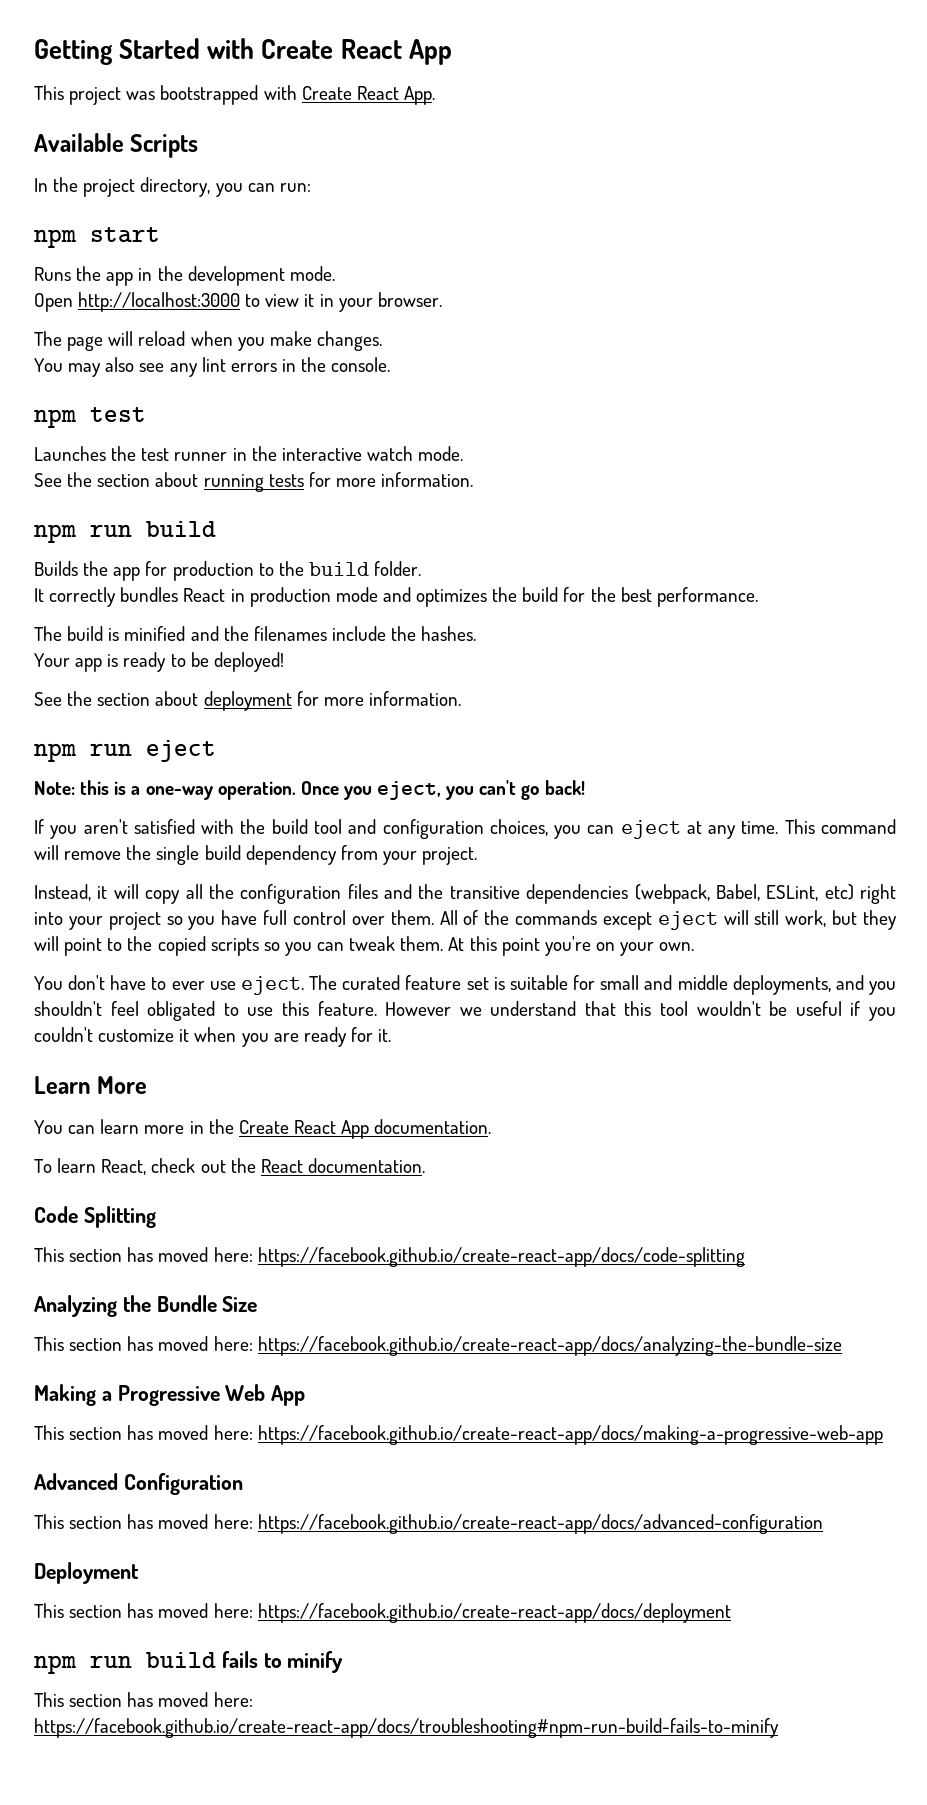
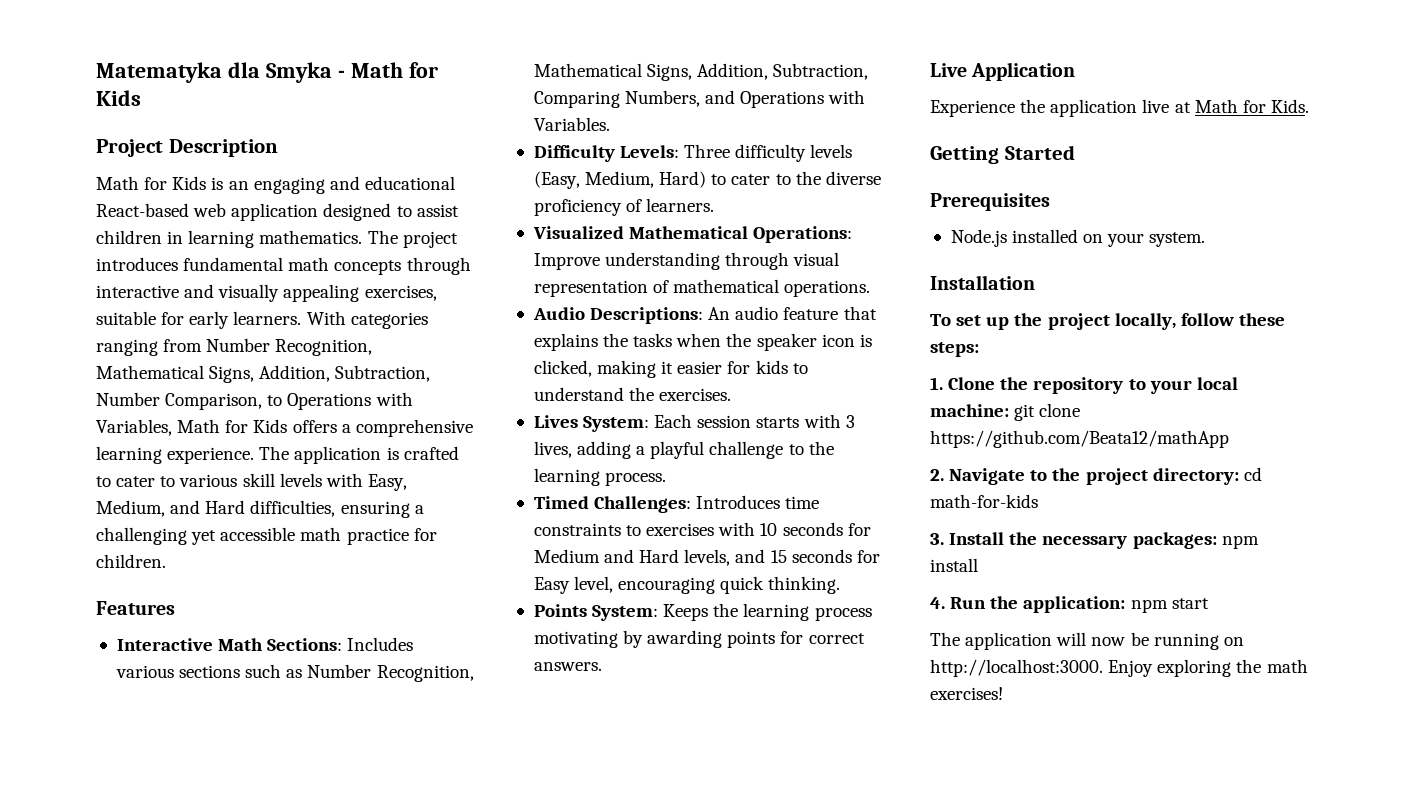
- Getting Started with Create React App
- This project was bootstrapped with Create React App.
- Available Scripts
- In the project directory, you can run:
- npm start
- Runs the app in the development mode.
- Open http://localhost:3000 to view it in your browser.
- The page will reload when you make changes.
- You may also see any lint errors in the console.
- npm test
- Launches the test runner in the interactive watch mode.
- See the section about running tests for more information.
- npm run build
- Builds the app for production to the build folder.
- It correctly bundles React in production mode and optimizes the build for the best performance.
- The build is minified and the filenames include the hashes.
- Your app is ready to be deployed!
- See the section about deployment for more information.
- npm run eject
- Note: this is a one-way operation. Once you eject, you can't go back!
- If you aren't satisfied with the build tool and configuration choices, you can eject at any time. This command will remove the single build dependency from your project.
- Instead, it will copy all the configuration files and the transitive dependencies (webpack, Babel, ESLint, etc) right into your project so you have full control over them. All of the commands except eject will still work, but they will point to the copied scripts so you can tweak them. At this point you're on your own.
- You don't have to ever use eject. The curated feature set is suitable for small and middle deployments, and you shouldn't feel obligated to use this feature. However we understand that this tool wouldn't be useful if you couldn't customize it when you are ready for it.
- Learn More
- You can learn more in the Create React App documentation.
- To learn React, check out the React documentation.
- Code Splitting
- This section has moved here: https://facebook.github.io/create-react-app/docs/code-splitting
- Analyzing the Bundle Size
- This section has moved here: https://facebook.github.io/create-react-app/docs/analyzing-the-bundle-size
- Making a Progressive Web App
- This section has moved here: https://facebook.github.io/create-react-app/docs/making-a-progressive-web-app
- Advanced Configuration
- This section has moved here: https://facebook.github.io/create-react-app/docs/advanced-configuration
- Deployment
- This section has moved here: https://facebook.github.io/create-react-app/docs/deployment
- npm run build fails to minify
- This section has moved here: https://facebook.github.io/create-react-app/docs/troubleshooting#npm-run-build-fails-to-minify
+ Matematyka dla Smyka - Math for Kids
+ Project Description
+ Math for Kids is an engaging and educational React-based web application designed to assist children in learning mathematics. The project introduces fundamental math concepts through interactive and visually appealing exercises, suitable for early learners. With categories ranging from Number Recognition, Mathematical Signs, Addition, Subtraction, Number Comparison, to Operations with Variables, Math for Kids offers a comprehensive learning experience. The application is crafted to cater to various skill levels with Easy, Medium, and Hard difficulties, ensuring a challenging yet accessible math practice for children.
+ Features
+ Interactive Math Sections: Includes various sections such as Number Recognition, Mathematical Signs, Addition, Subtraction, Comparing Numbers, and Operations with Variables.
+ Difficulty Levels: Three difficulty levels (Easy, Medium, Hard) to cater to the diverse proficiency of learners.
+ Visualized Mathematical Operations: Improve understanding through visual representation of mathematical operations.
+ Audio Descriptions: An audio feature that explains the tasks when the speaker icon is clicked, making it easier for kids to understand the exercises.
+ Lives System: Each session starts with 3 lives, adding a playful challenge to the learning process.
+ Timed Challenges: Introduces time constraints to exercises with 10 seconds for Medium and Hard levels, and 15 seconds for Easy level, encouraging quick thinking.
+ Points System: Keeps the learning process motivating by awarding points for correct answers.
+ Live Application
+ Experience the application live at Math for Kids.
+ Getting Started
+ Prerequisites
+ Node.js installed on your system.
+ Installation
+ To set up the project locally, follow these steps:
+ 1. Clone the repository to your local machine: git clone https://github.com/Beata12/mathApp
+ 2. Navigate to the project directory: cd math-for-kids
+ 3. Install the necessary packages: npm install
+ 4. Run the application: npm start
+ The application will now be running on http://localhost:3000. Enjoy exploring the math exercises!

